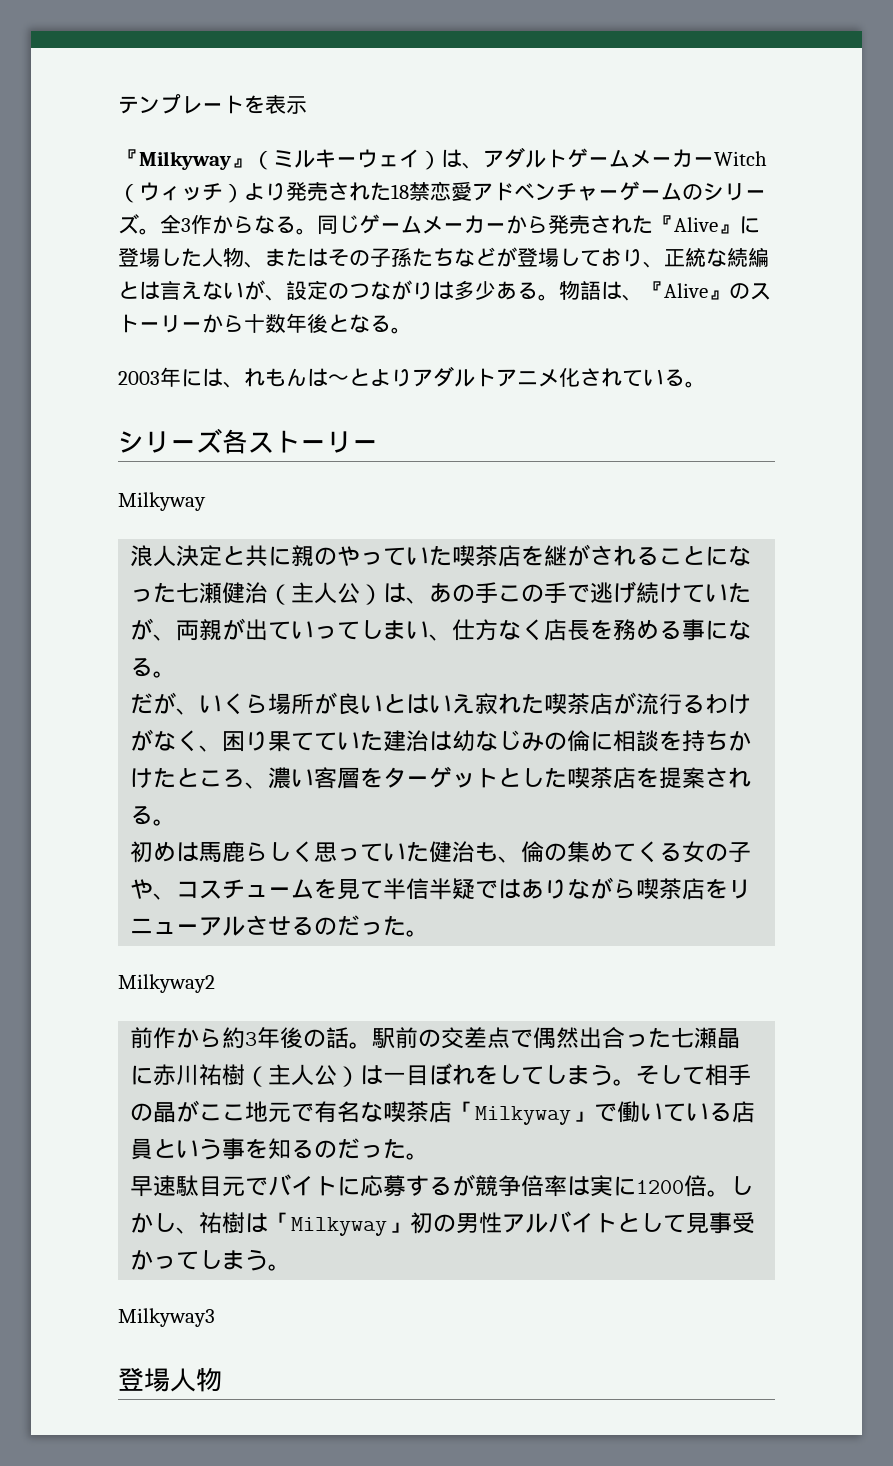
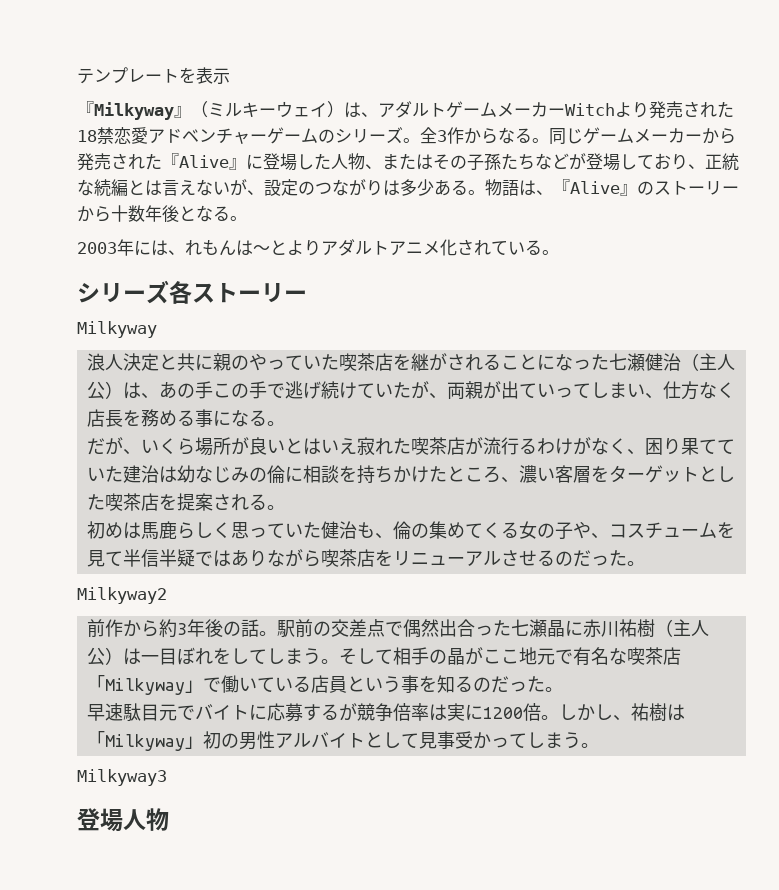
- 『Milkyway』（ミルキーウェイ）は、アダルトゲームメーカーWitch（ウィッチ）より発売された18禁恋愛アドベンチャーゲームのシリーズ。
+ 『Milkyway』（ミルキーウェイ）は、アダルトゲームメーカーWitchより発売された18禁恋愛アドベンチャーゲームのシリーズ。

